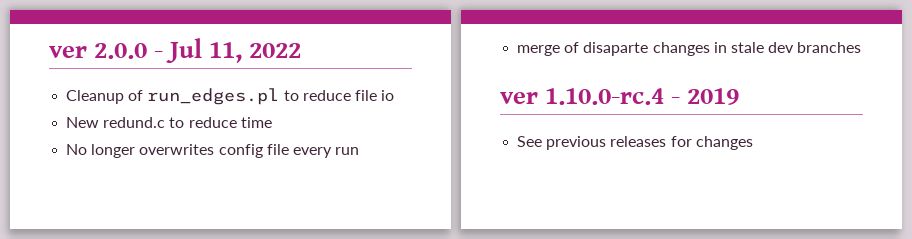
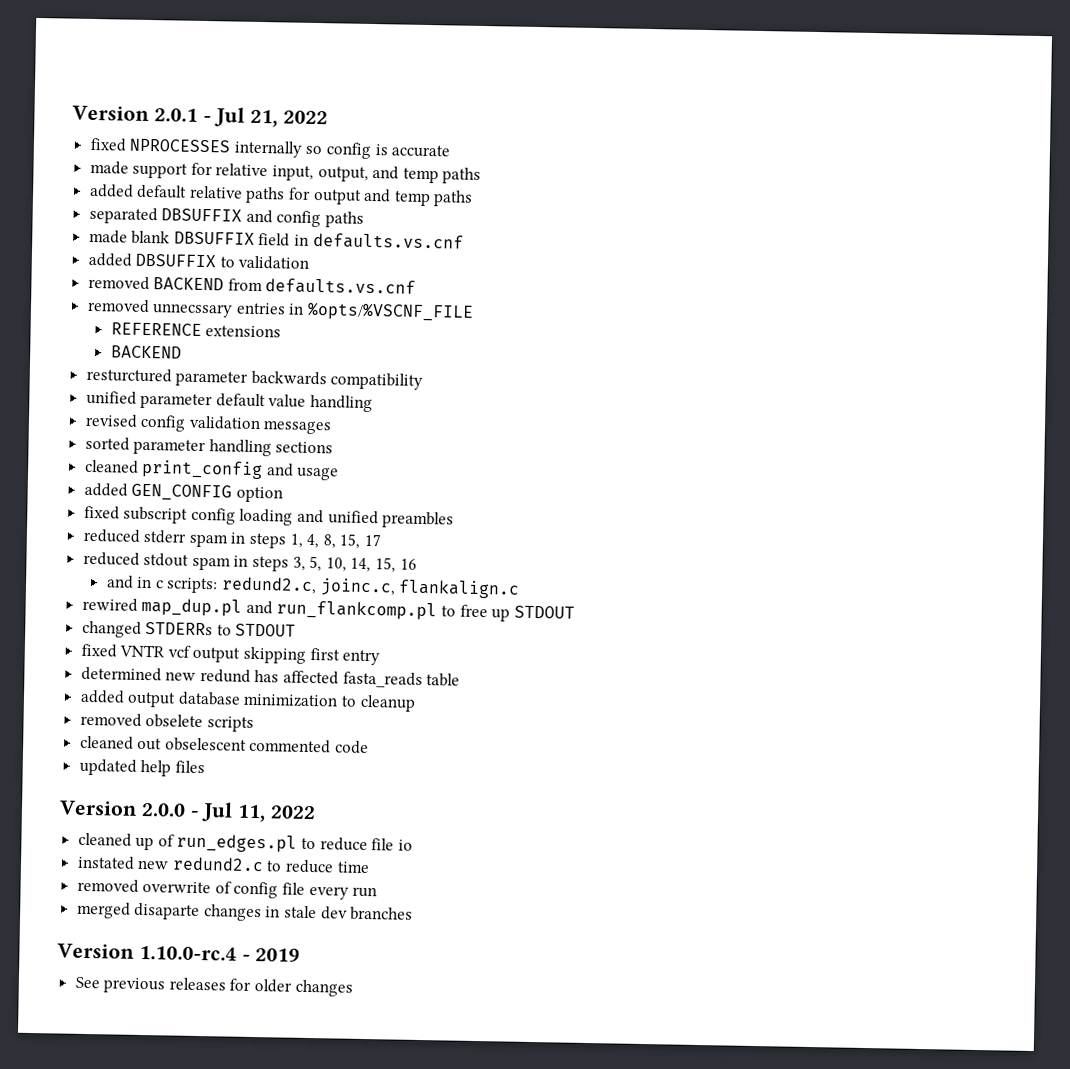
- ver 2.0.0 - Jul 11, 2022
+ Version 2.0.1 - Jul 21, 2022
+ fixed NPROCESSES internally so config is accurate
+ made support for relative input, output, and temp paths
+ added default relative paths for output and temp paths
+ separated DBSUFFIX and config paths
+ made blank DBSUFFIX field in defaults.vs.cnf
+ added DBSUFFIX to validation
+ removed BACKEND from defaults.vs.cnf
+ removed unnecssary entries in %opts/%VSCNF_FILE
+ REFERENCE extensions
+ BACKEND
+ resturctured parameter backwards compatibility
+ unified parameter default value handling
+ revised config validation messages
+ sorted parameter handling sections
+ cleaned print_config and usage
+ added GEN_CONFIG option
+ fixed subscript config loading and unified preambles
+ reduced stderr spam in steps 1, 4, 8, 15, 17
+ reduced stdout spam in steps 3, 5, 10, 14, 15, 16
+ and in c scripts: redund2.c, joinc.c, flankalign.c
+ rewired map_dup.pl and run_flankcomp.pl to free up STDOUT
+ changed STDERRs to STDOUT
+ fixed VNTR vcf output skipping first entry
+ determined new redund has affected fasta_reads table
+ added output database minimization to cleanup
+ removed obselete scripts
+ cleaned out obselescent commented code
+ updated help files
+ Version 2.0.0 - Jul 11, 2022
- Cleanup of run_edges.pl to reduce file io
+ cleaned up of run_edges.pl to reduce file io
- New redund.c to reduce time
+ instated new redund2.c to reduce time
- No longer overwrites config file every run
+ removed overwrite of config file every run
- merge of disaparte changes in stale dev branches
+ merged disaparte changes in stale dev branches
- ver 1.10.0-rc.4 - 2019
+ Version 1.10.0-rc.4 - 2019
- See previous releases for changes
+ See previous releases for older changes

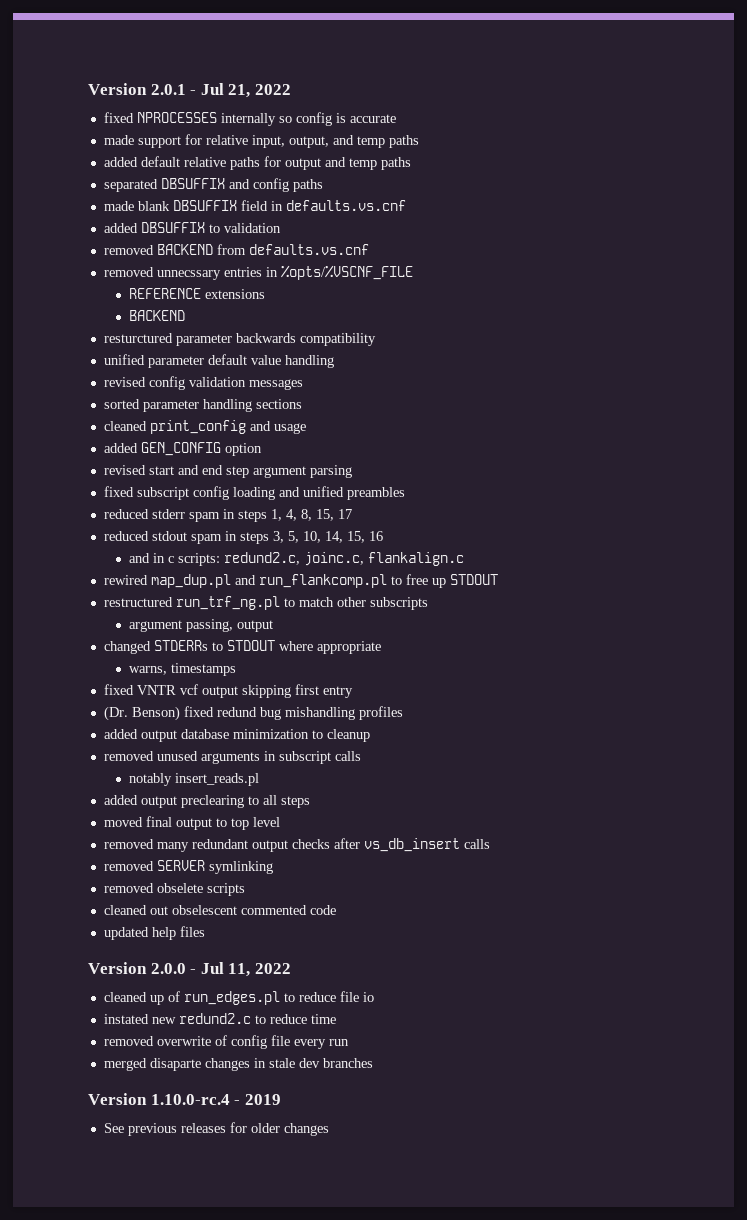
+ revised start and end step argument parsing
+ restructured run_trf_ng.pl to match other subscripts
+ argument passing, output
- changed STDERRs to STDOUT
+ changed STDERRs to STDOUT where appropriate
+ warns, timestamps
- determined new redund has affected fasta_reads table
+ (Dr. Benson) fixed redund bug mishandling profiles
+ removed unused arguments in subscript calls
+ notably insert_reads.pl
+ added output preclearing to all steps
+ moved final output to top level
+ removed many redundant output checks after vs_db_insert calls
+ removed SERVER symlinking

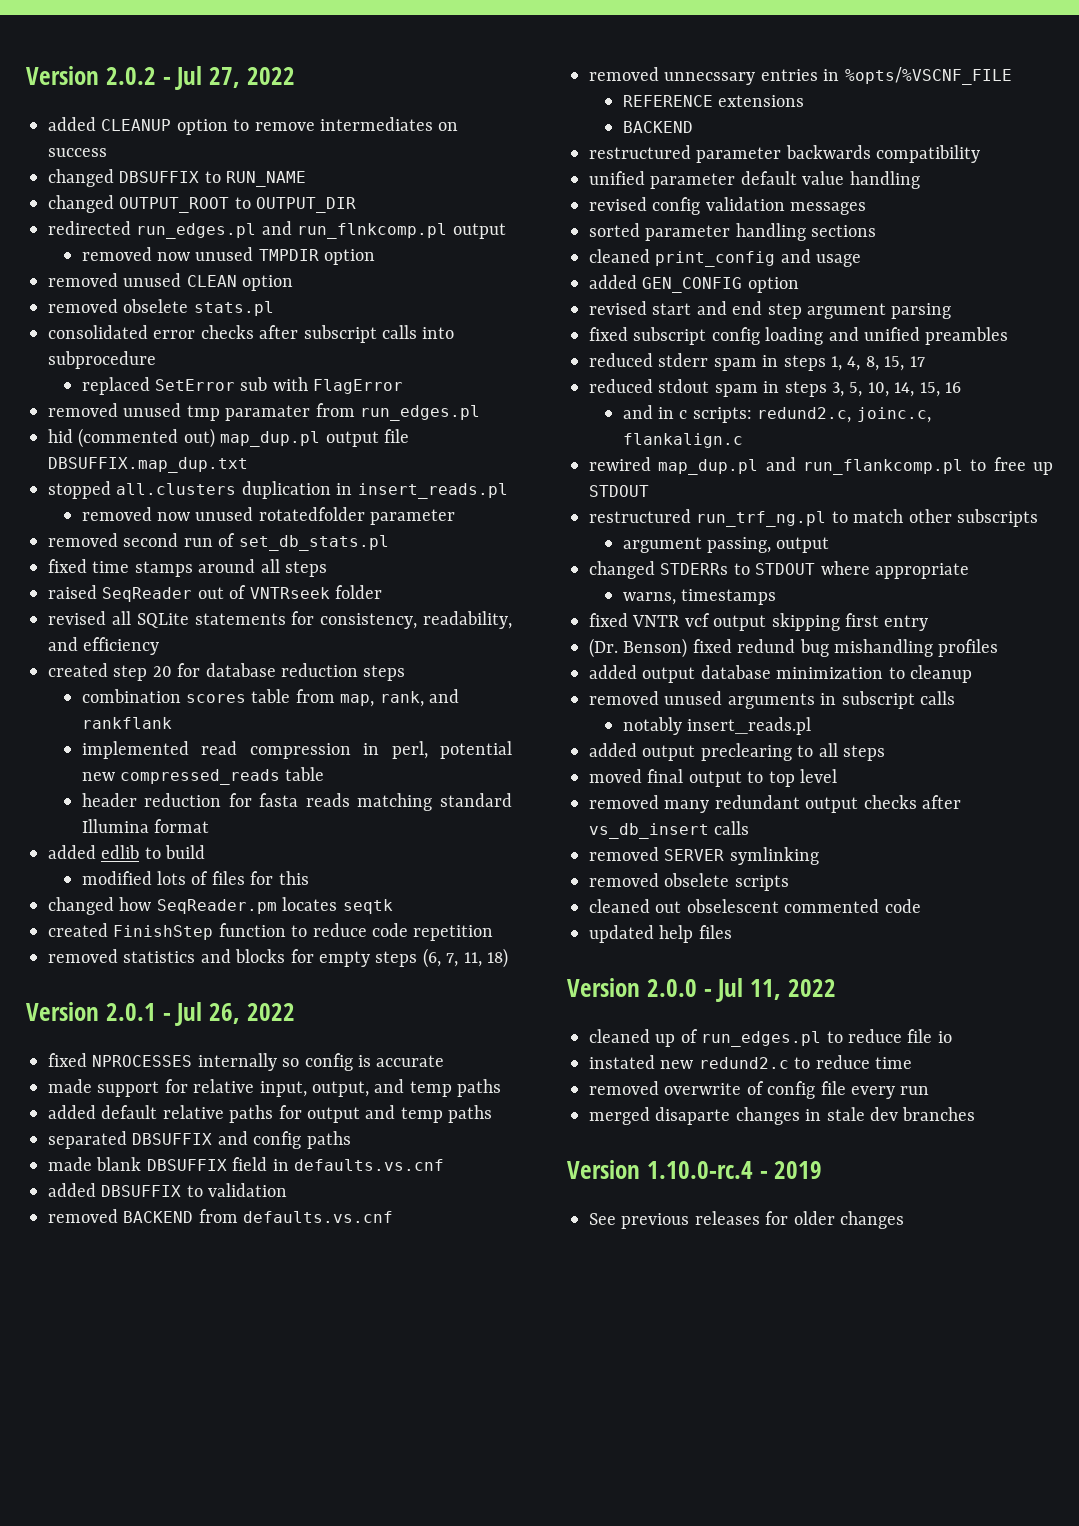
- Version 2.0.1 - Jul 21, 2022
+ Version 2.0.2 - Jul 27, 2022
+ added CLEANUP option to remove intermediates on success
+ changed DBSUFFIX to RUN_NAME
+ changed OUTPUT_ROOT to OUTPUT_DIR
+ redirected run_edges.pl and run_flnkcomp.pl output
+ removed now unused TMPDIR option
+ removed unused CLEAN option
+ removed obselete stats.pl
+ consolidated error checks after subscript calls into subprocedure
+ replaced SetError sub with FlagError
+ removed unused tmp paramater from run_edges.pl
+ hid (commented out) map_dup.pl output file DBSUFFIX.map_dup.txt
+ stopped all.clusters duplication in insert_reads.pl
+ removed now unused rotatedfolder parameter
+ removed second run of set_db_stats.pl
+ fixed time stamps around all steps
+ raised SeqReader out of VNTRseek folder
+ revised all SQLite statements for consistency, readability, and efficiency
+ created step 20 for database reduction steps
+ combination scores table from map, rank, and rankflank
+ implemented read compression in perl, potential new compressed_reads table
+ header reduction for fasta reads matching standard Illumina format
+ added edlib to build
+ modified lots of files for this
+ changed how SeqReader.pm locates seqtk
+ created FinishStep function to reduce code repetition
+ removed statistics and blocks for empty steps (6, 7, 11, 18)
+ Version 2.0.1 - Jul 26, 2022
- resturctured parameter backwards compatibility
+ restructured parameter backwards compatibility

